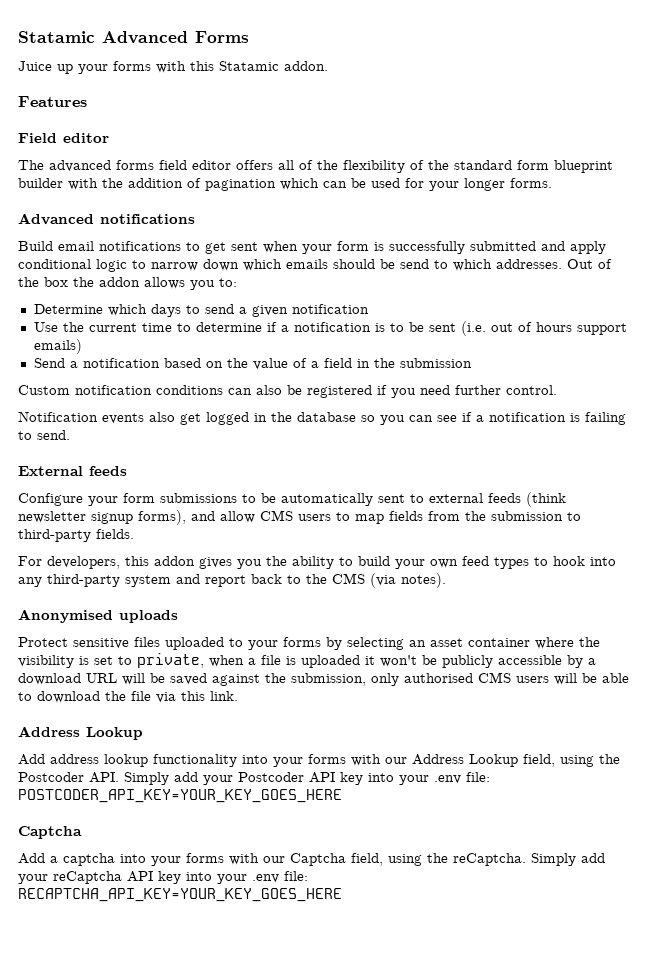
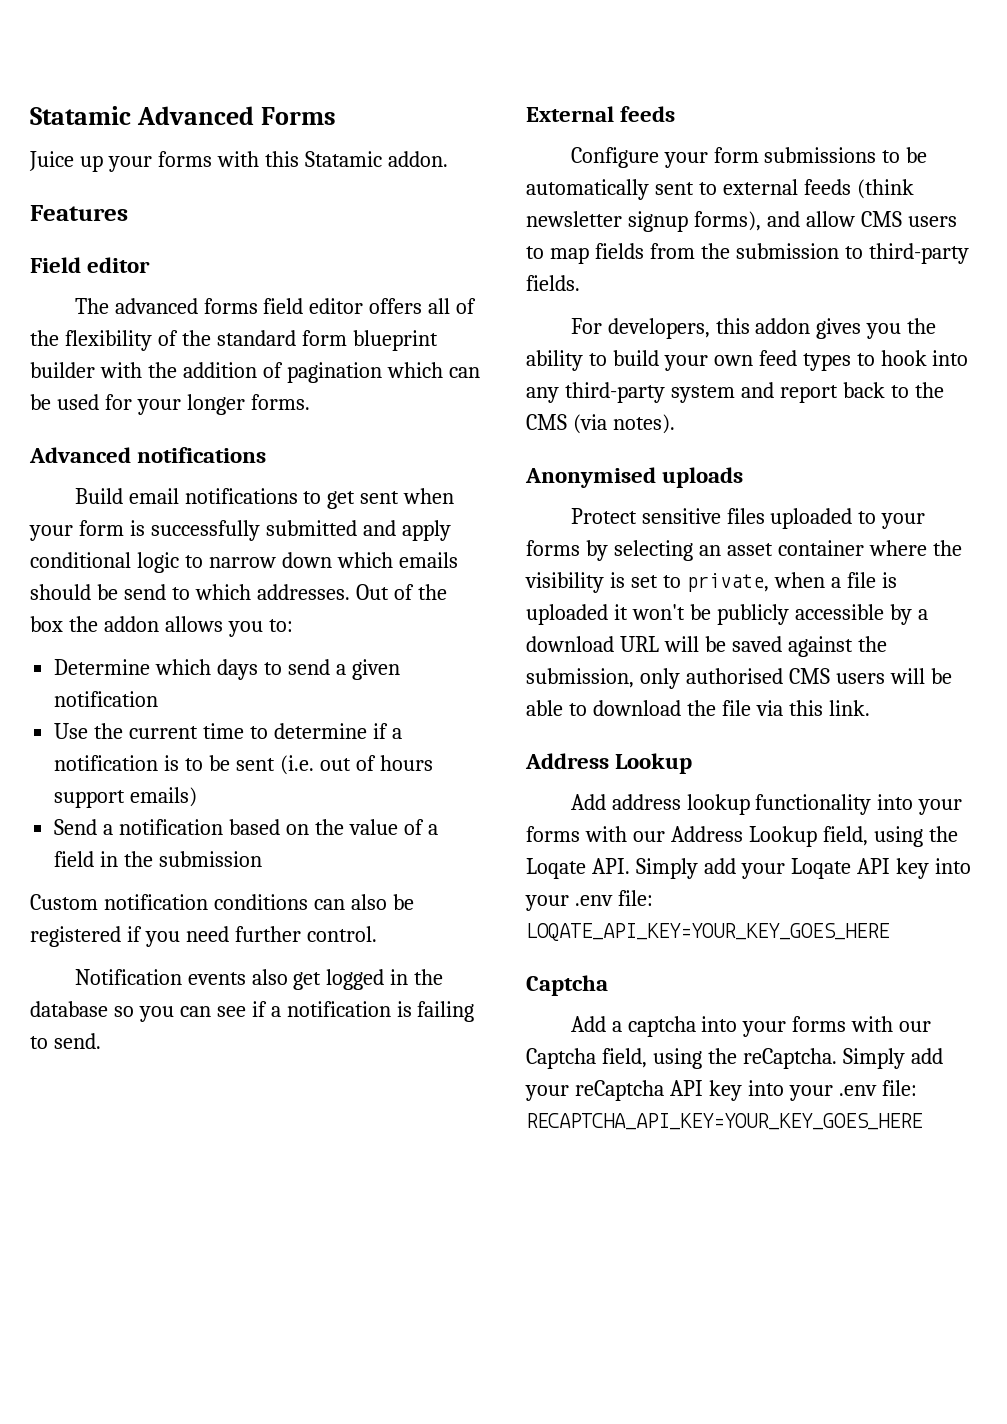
- Add address lookup functionality into your forms with our Address Lookup field, using the Postcoder API. Simply add your Postcoder API key into your .env file: POSTCODER_API_KEY=YOUR_KEY_GOES_HERE
+ Add address lookup functionality into your forms with our Address Lookup field, using the Loqate API. Simply add your Loqate API key into your .env file: LOQATE_API_KEY=YOUR_KEY_GOES_HERE

